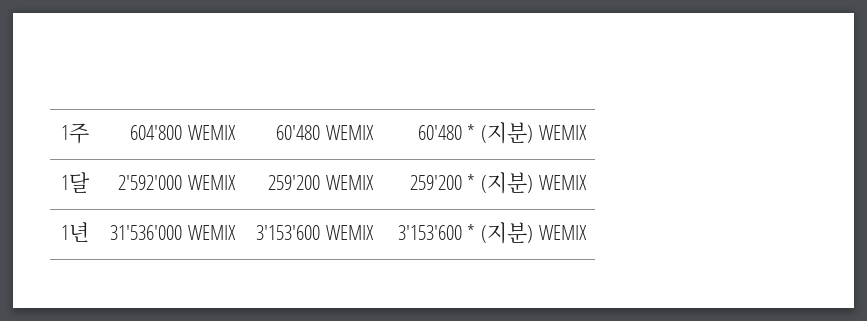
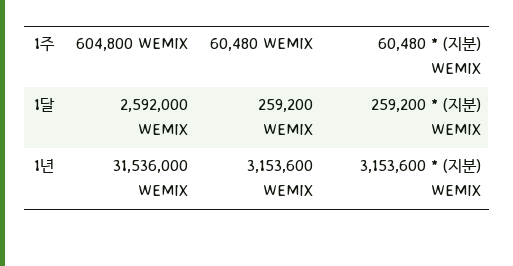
- 1주 | 604'800 WEMIX | 60'480 WEMIX | 60'480 * (지분) WEMIX
+ 1주 | 604,800 WEMIX | 60,480 WEMIX | 60,480 * (지분) WEMIX
- 1달 | 2'592'000 WEMIX | 259'200 WEMIX | 259'200 * (지분) WEMIX
+ 1달 | 2,592,000 WEMIX | 259,200 WEMIX | 259,200 * (지분) WEMIX
- 1년 | 31'536'000 WEMIX | 3'153'600 WEMIX | 3'153'600 * (지분) WEMIX
+ 1년 | 31,536,000 WEMIX | 3,153,600 WEMIX | 3,153,600 * (지분) WEMIX

